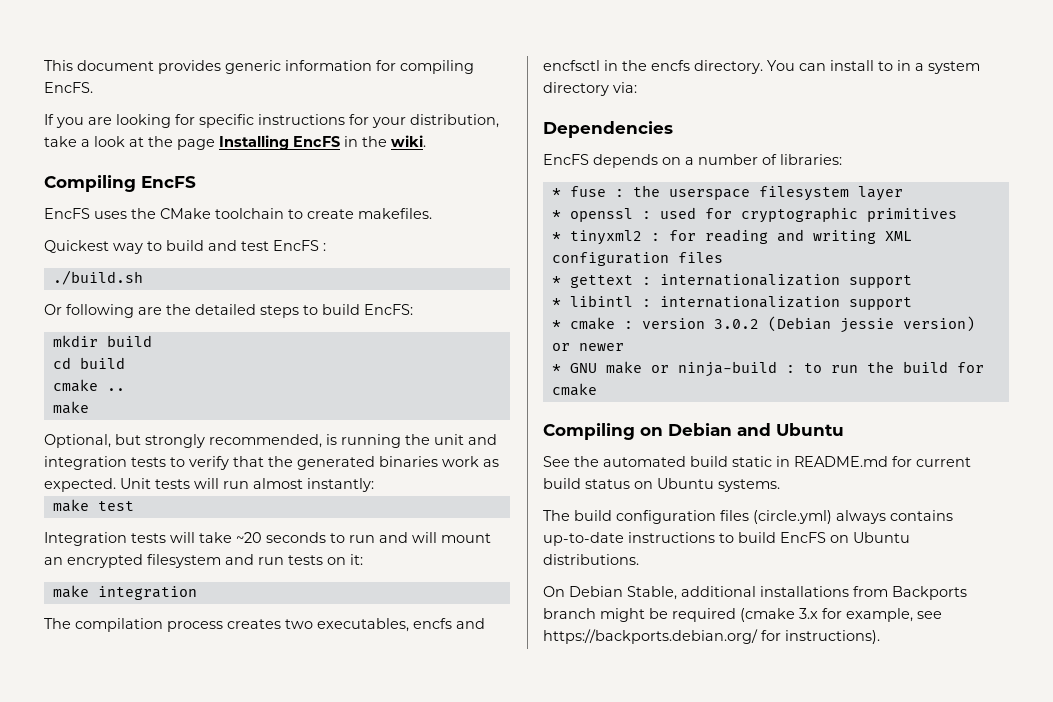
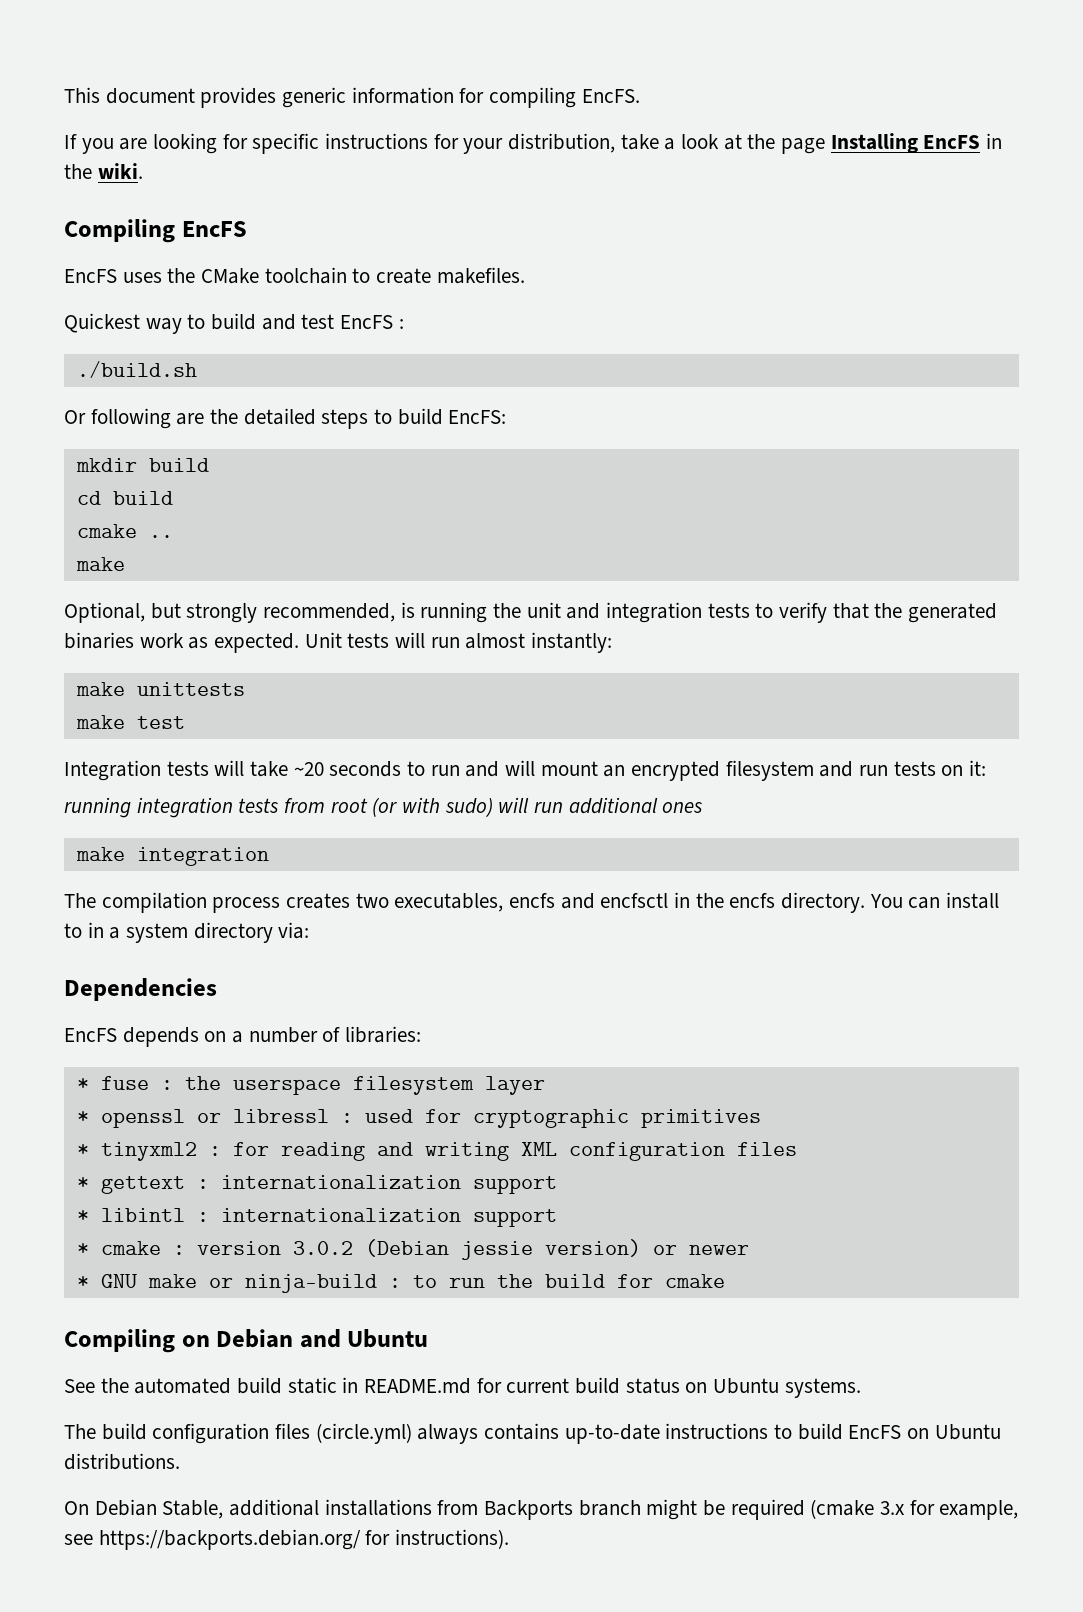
+ make unittests
+ running integration tests from root (or with sudo) will run additional ones
- * openssl : used for cryptographic primitives
+ * openssl or libressl : used for cryptographic primitives

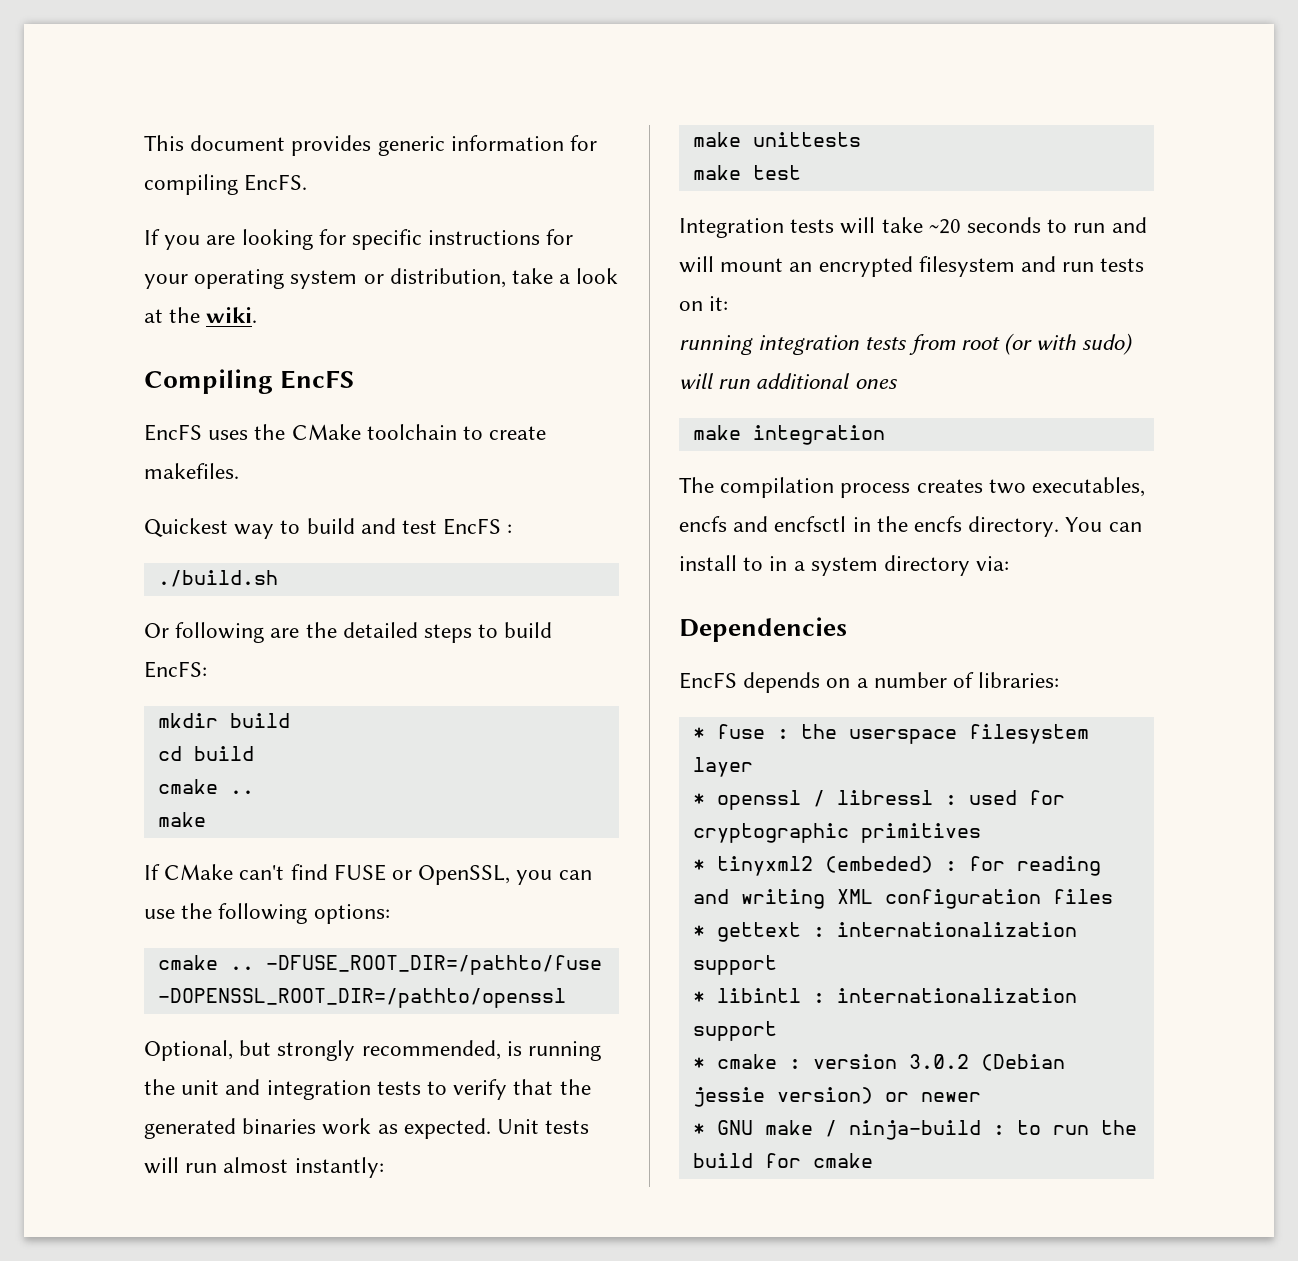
- If you are looking for specific instructions for your distribution, take a look at the page Installing EncFS in the wiki.
+ If you are looking for specific instructions for your operating system or distribution, take a look at the wiki.
+ If CMake can't find FUSE or OpenSSL, you can use the following options:
+ cmake .. -DFUSE_ROOT_DIR=/pathto/fuse -DOPENSSL_ROOT_DIR=/pathto/openssl
- * openssl or libressl : used for cryptographic primitives
+ * openssl / libressl : used for cryptographic primitives
- * tinyxml2 : for reading and writing XML configuration files
+ * tinyxml2 (embeded) : for reading and writing XML configuration files
- * GNU make or ninja-build : to run the build for cmake
+ * GNU make / ninja-build : to run the build for cmake
- Compiling on Debian and Ubuntu
- See the automated build static in README.md for current build status on Ubuntu systems.
- The build configuration files (circle.yml) always contains up-to-date instructions to build EncFS on Ubuntu distributions.
- On Debian Stable, additional installations from Backports branch might be required (cmake 3.x for example, see https://backports.debian.org/ for instructions).

